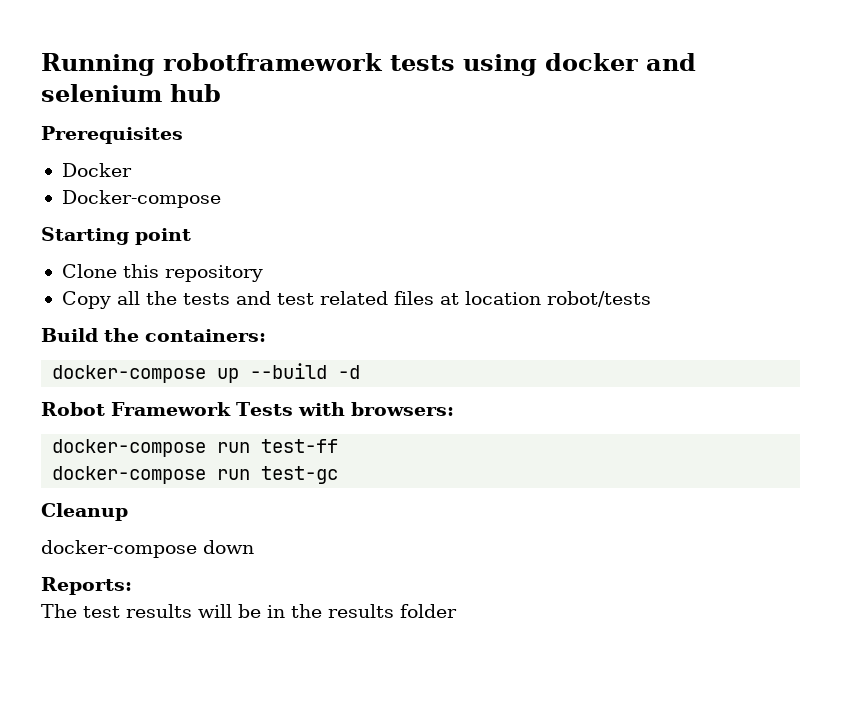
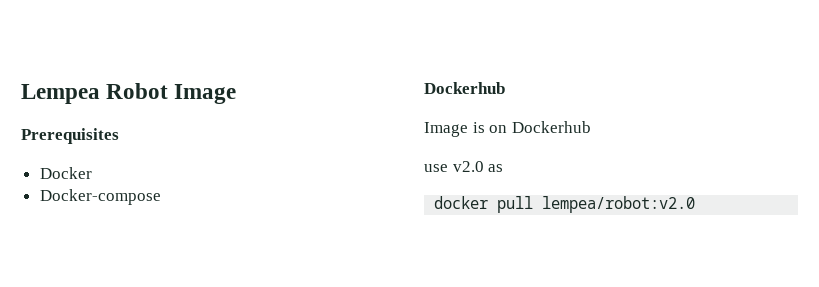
- Running robotframework tests using docker and selenium hub
+ Lempea Robot Image
  Prerequisites
  Docker
  Docker-compose
- Starting point
- Clone this repository
- Copy all the tests and test related files at location robot/tests
- Build the containers:
- docker-compose up --build -d
- Robot Framework Tests with browsers:
- docker-compose run test-ff
- docker-compose run test-gc
- Cleanup
- docker-compose down
- Reports:
- The test results will be in the results folder
+ Dockerhub
+ Image is on Dockerhub
+ use v2.0 as
+ docker pull lempea/robot:v2.0

